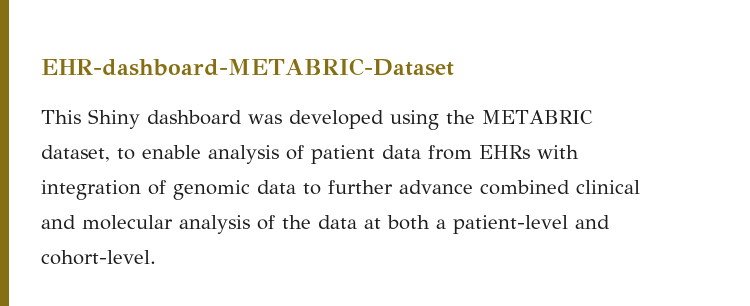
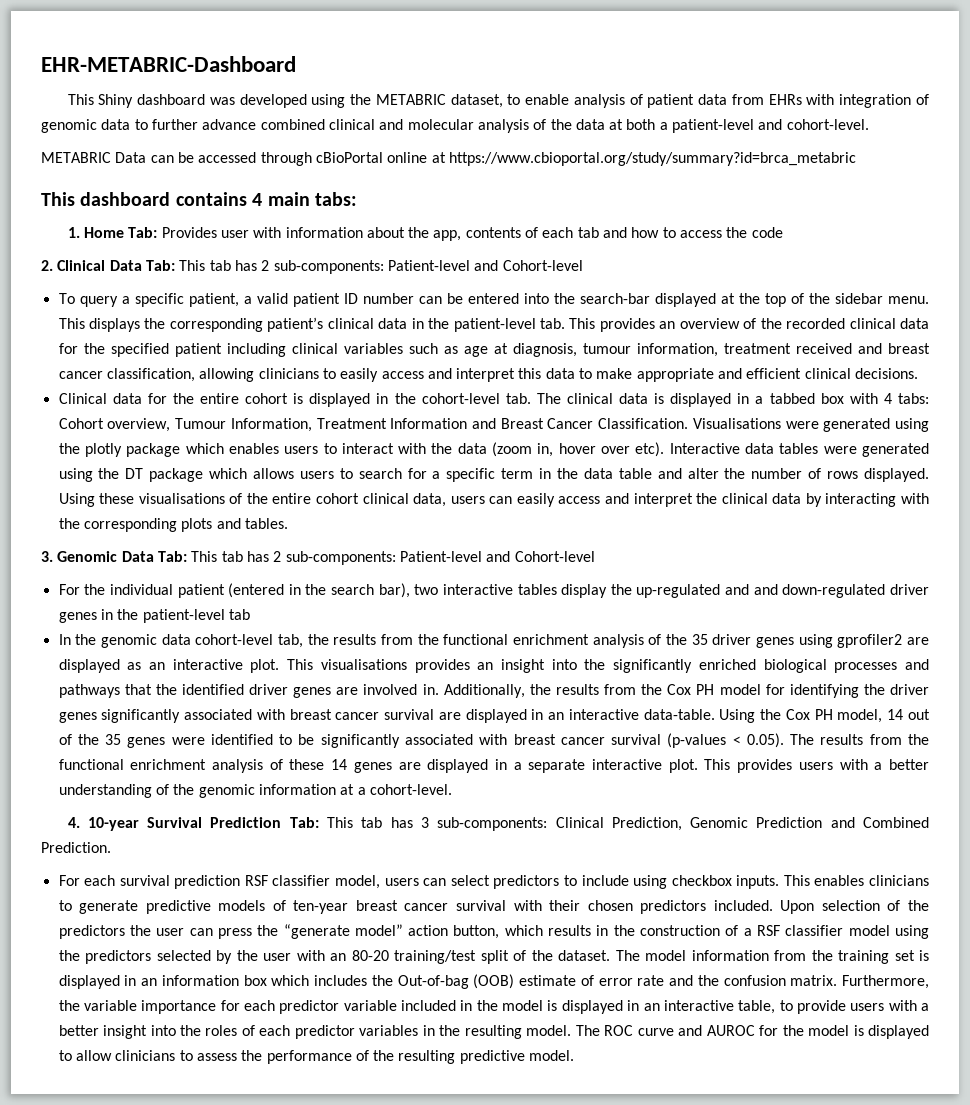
- EHR-dashboard-METABRIC-Dataset
+ EHR-METABRIC-Dashboard
+ METABRIC Data can be accessed through cBioPortal online at https://www.cbioportal.org/study/summary?id=brca_metabric
+ This dashboard contains 4 main tabs:
+ 1. Home Tab: Provides user with information about the app, contents of each tab and how to access the code
+ 2. Clinical Data Tab: This tab has 2 sub-components: Patient-level and Cohort-level
+ To query a specific patient, a valid patient ID number can be entered into the search-bar displayed at the top of the sidebar menu. This displays the corresponding patient’s clinical data in the patient-level tab. This provides an overview of the recorded clinical data for the specified patient including clinical variables such as age at diagnosis, tumour information, treatment received and breast cancer classification, allowing clinicians to easily access and interpret this data to make appropriate and efficient clinical decisions.
+ Clinical data for the entire cohort is displayed in the cohort-level tab. The clinical data is displayed in a tabbed box with 4 tabs: Cohort overview, Tumour Information, Treatment Information and Breast Cancer Classification. Visualisations were generated using the plotly package which enables users to interact with the data (zoom in, hover over etc). Interactive data tables were generated using the DT package which allows users to search for a specific term in the data table and alter the number of rows displayed. Using these visualisations of the entire cohort clinical data, users can easily access and interpret the clinical data by interacting with the corresponding plots and tables.
+ 3. Genomic Data Tab: This tab has 2 sub-components: Patient-level and Cohort-level
+ For the individual patient (entered in the search bar), two interactive tables display the up-regulated and and down-regulated driver genes in the patient-level tab
+ In the genomic data cohort-level tab, the results from the functional enrichment analysis of the 35 driver genes using gprofiler2 are displayed as an interactive plot. This visualisations provides an insight into the significantly enriched biological processes and pathways that the identified driver genes are involved in. Additionally, the results from the Cox PH model for identifying the driver genes significantly associated with breast cancer survival are displayed in an interactive data-table. Using the Cox PH model, 14 out of the 35 genes were identified to be significantly associated with breast cancer survival (p-values < 0.05). The results from the functional enrichment analysis of these 14 genes are displayed in a separate interactive plot. This provides users with a better understanding of the genomic information at a cohort-level.
+ 4. 10-year Survival Prediction Tab: This tab has 3 sub-components: Clinical Prediction, Genomic Prediction and Combined Prediction.
+ For each survival prediction RSF classifier model, users can select predictors to include using checkbox inputs. This enables clinicians to generate predictive models of ten-year breast cancer survival with their chosen predictors included. Upon selection of the predictors the user can press the “generate model” action button, which results in the construction of a RSF classifier model using the predictors selected by the user with an 80-20 training/test split of the dataset. The model information from the training set is displayed in an information box which includes the Out-of-bag (OOB) estimate of error rate and the confusion matrix. Furthermore, the variable importance for each predictor variable included in the model is displayed in an interactive table, to provide users with a better insight into the roles of each predictor variables in the resulting model. The ROC curve and AUROC for the model is displayed to allow clinicians to assess the performance of the resulting predictive model.

